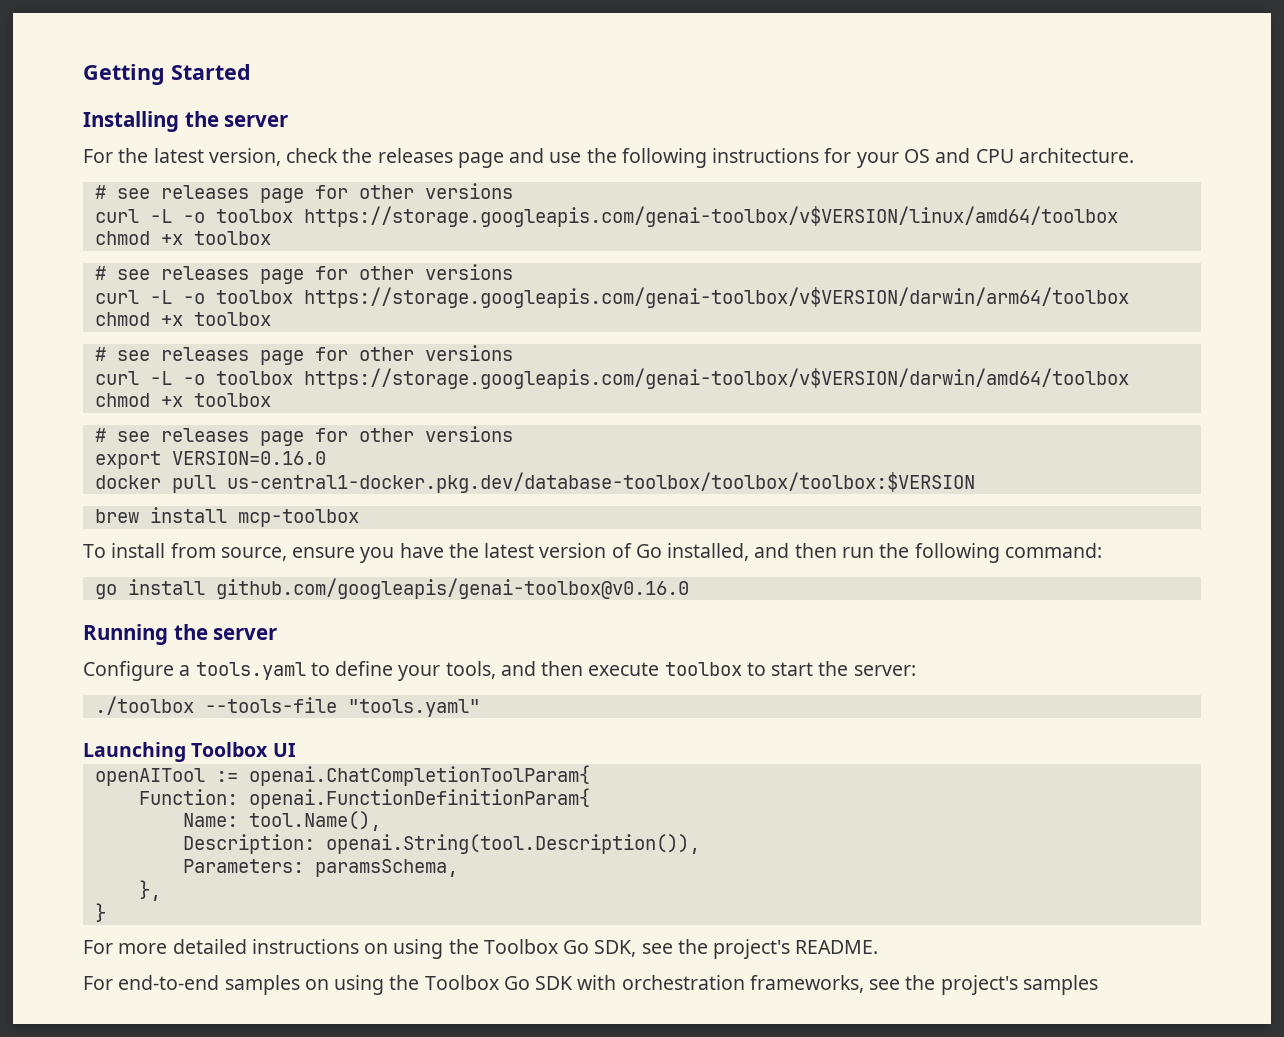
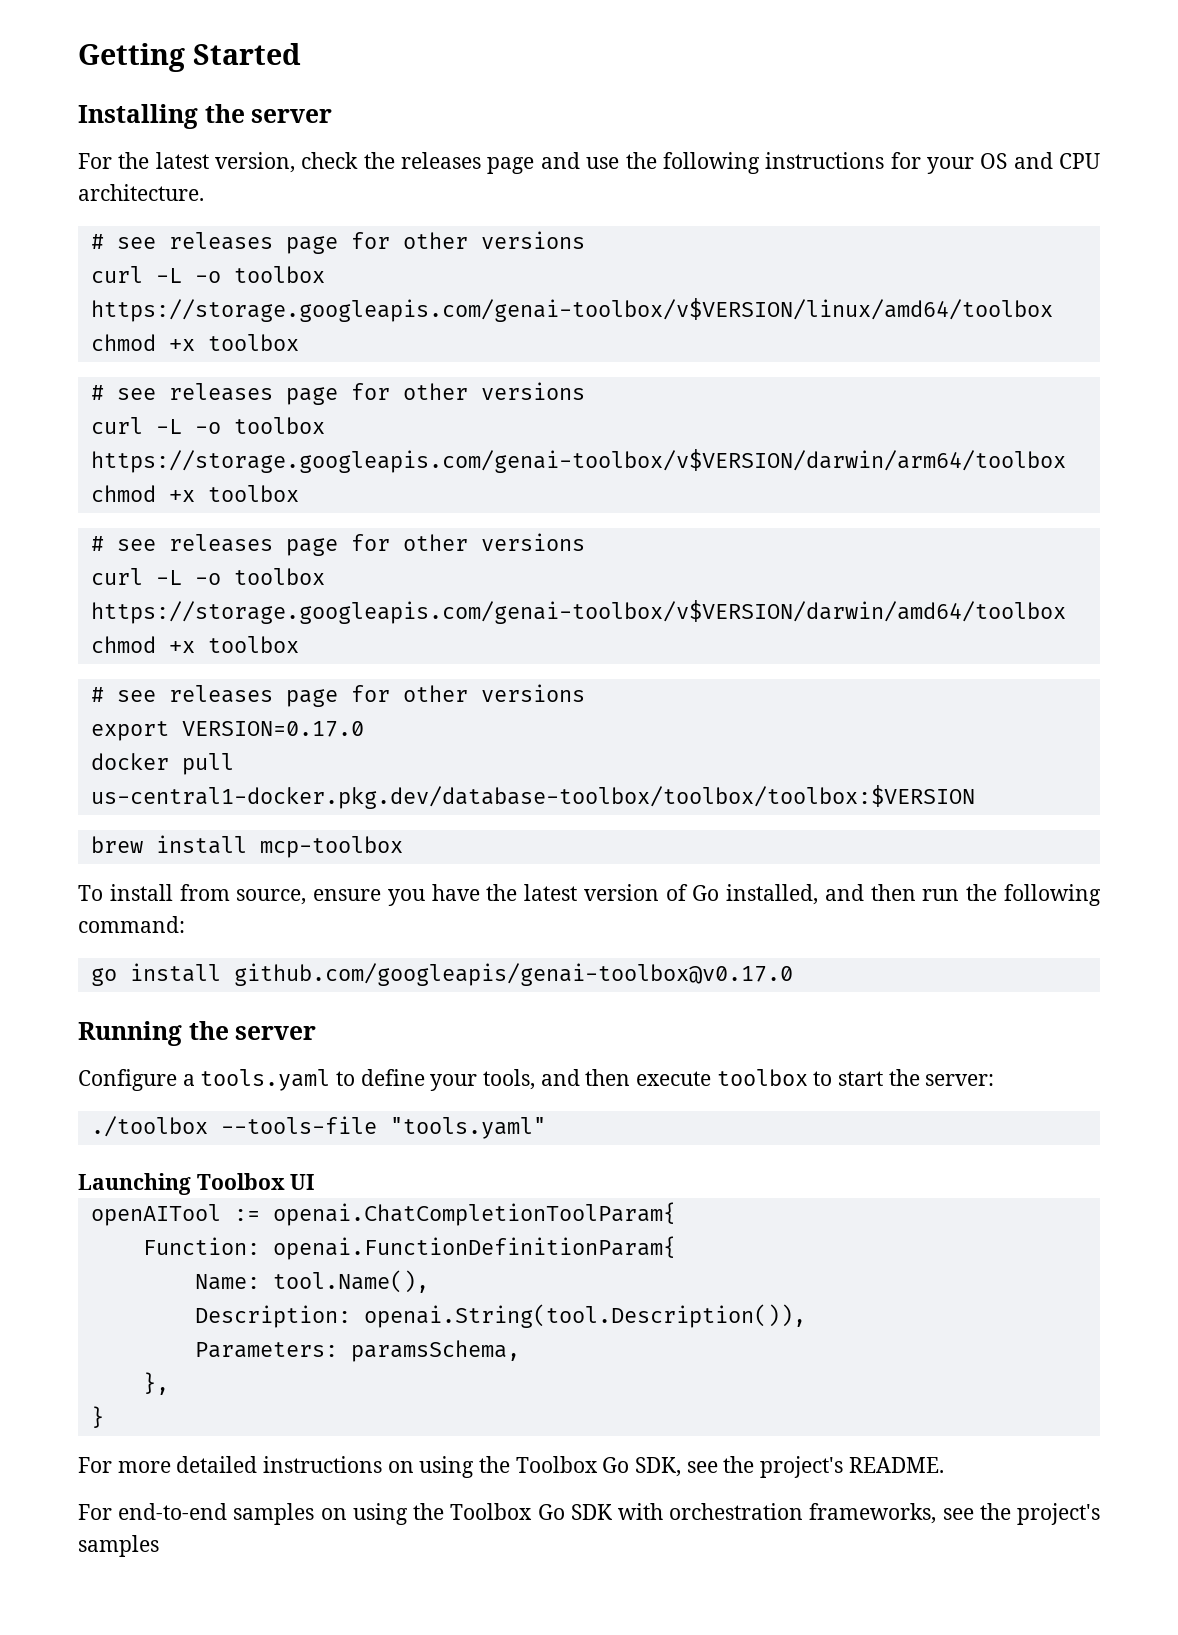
- export VERSION=0.16.0
+ export VERSION=0.17.0
- go install github.com/googleapis/genai-toolbox@v0.16.0
+ go install github.com/googleapis/genai-toolbox@v0.17.0

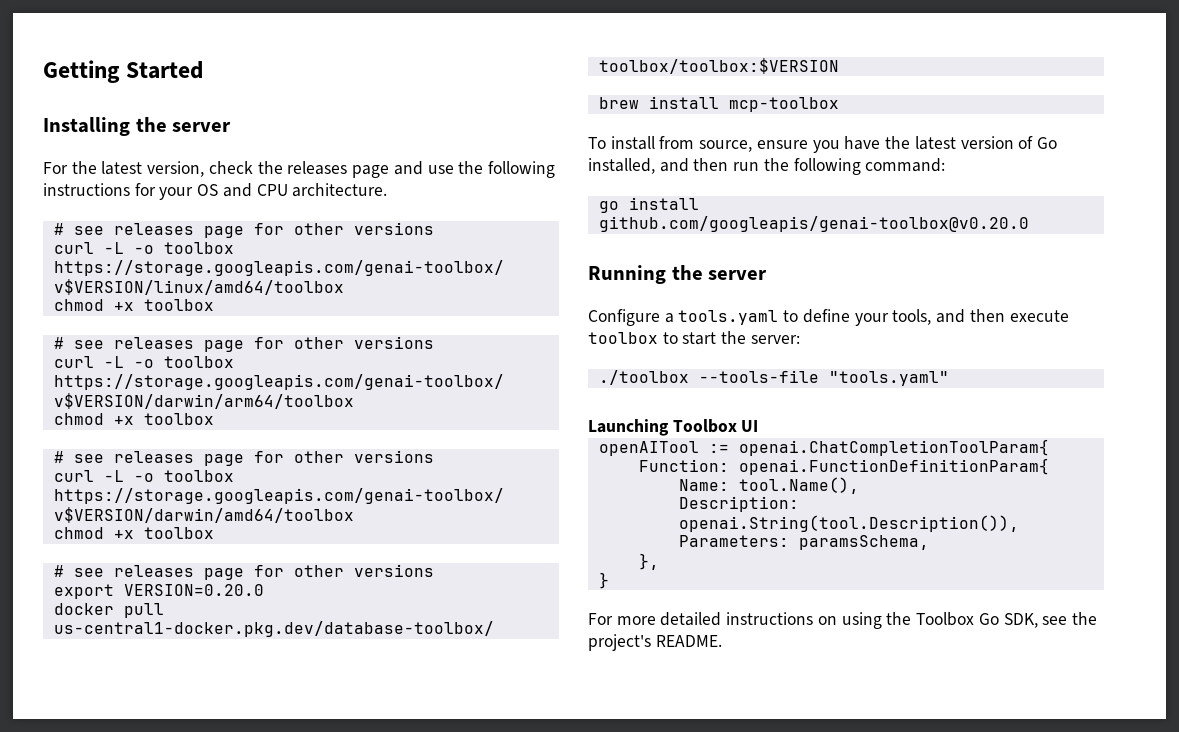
- export VERSION=0.17.0
+ export VERSION=0.20.0
- go install github.com/googleapis/genai-toolbox@v0.17.0
+ go install github.com/googleapis/genai-toolbox@v0.20.0
- For end-to-end samples on using the Toolbox Go SDK with orchestration frameworks, see the project's samples

